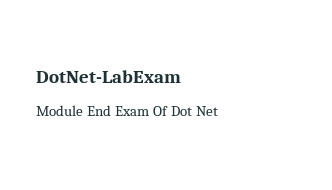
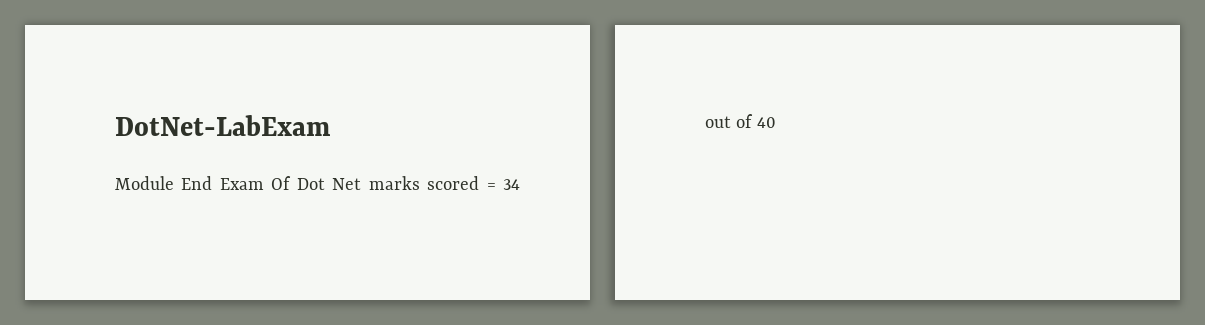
- Module End Exam Of Dot Net
+ Module End Exam Of Dot Net marks scored = 34 out of 40

